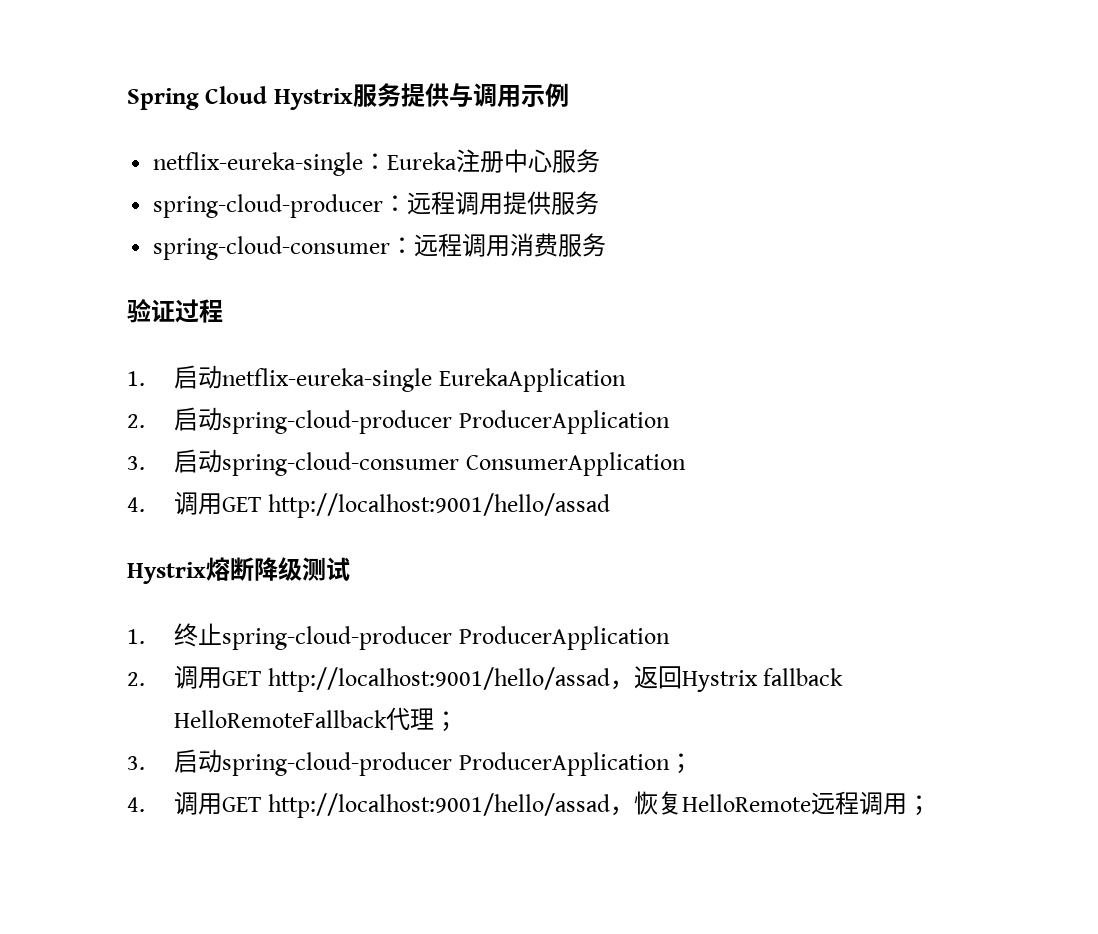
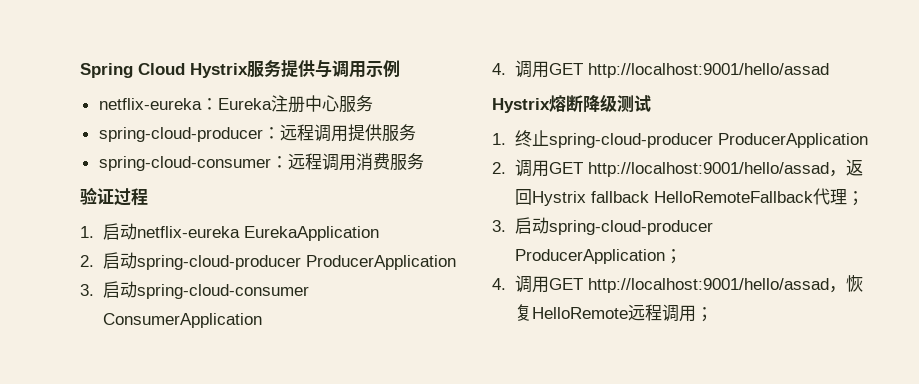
- netflix-eureka-single：Eureka注册中心服务
+ netflix-eureka：Eureka注册中心服务
- 1.启动netflix-eureka-single EurekaApplication
+ 1.启动netflix-eureka EurekaApplication

